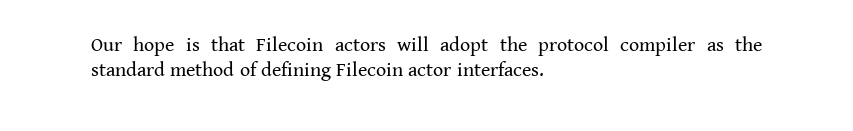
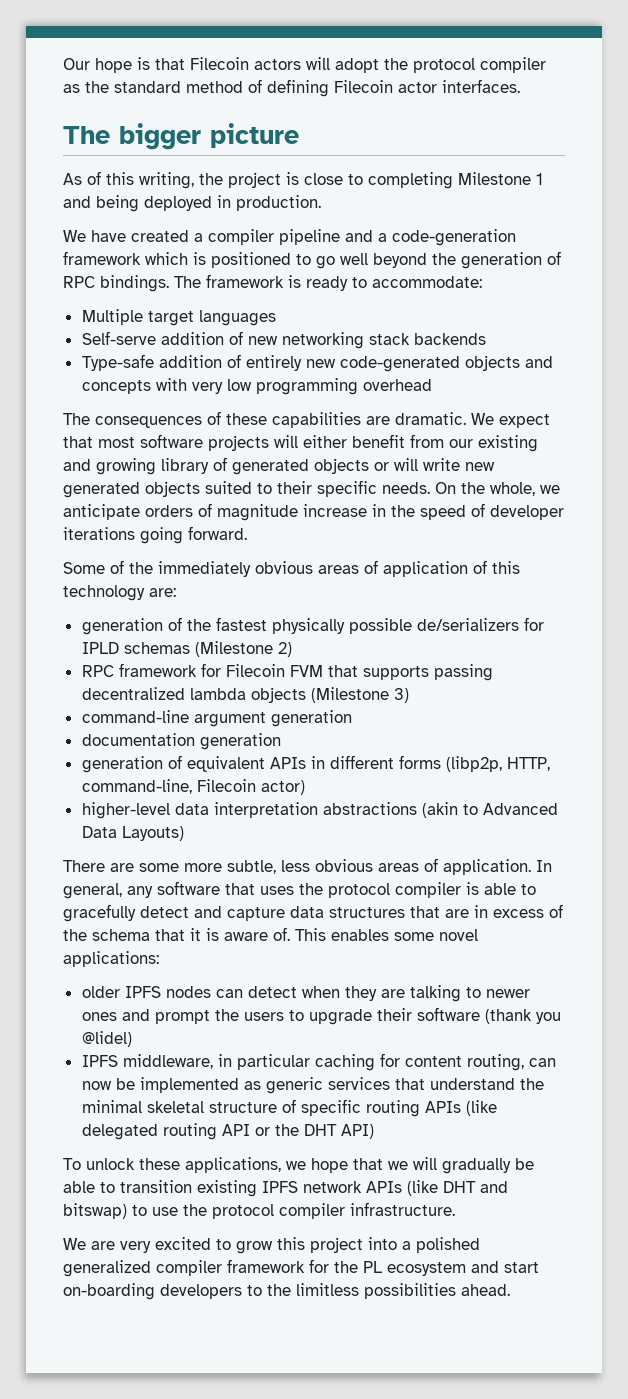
+ The bigger picture
+ As of this writing, the project is close to completing Milestone 1 and being deployed in production.
+ We have created a compiler pipeline and a code-generation framework which is positioned to go well beyond the generation of RPC bindings. The framework is ready to accommodate:
+ Multiple target languages
+ Self-serve addition of new networking stack backends
+ Type-safe addition of entirely new code-generated objects and concepts with very low programming overhead
+ The consequences of these capabilities are dramatic. We expect that most software projects will either benefit from our existing and growing library of generated objects or will write new generated objects suited to their specific needs. On the whole, we anticipate orders of magnitude increase in the speed of developer iterations going forward.
+ Some of the immediately obvious areas of application of this technology are:
+ generation of the fastest physically possible de/serializers for IPLD schemas (Milestone 2)
+ RPC framework for Filecoin FVM that supports passing decentralized lambda objects (Milestone 3)
+ command-line argument generation
+ documentation generation
+ generation of equivalent APIs in different forms (libp2p, HTTP, command-line, Filecoin actor)
+ higher-level data interpretation abstractions (akin to Advanced Data Layouts)
+ There are some more subtle, less obvious areas of application. In general, any software that uses the protocol compiler is able to gracefully detect and capture data structures that are in excess of the schema that it is aware of. This enables some novel applications:
+ older IPFS nodes can detect when they are talking to newer ones and prompt the users to upgrade their software (thank you @lidel)
+ IPFS middleware, in particular caching for content routing, can now be implemented as generic services that understand the minimal skeletal structure of specific routing APIs (like delegated routing API or the DHT API)
+ To unlock these applications, we hope that we will gradually be able to transition existing IPFS network APIs (like DHT and bitswap) to use the protocol compiler infrastructure.
+ We are very excited to grow this project into a polished generalized compiler framework for the PL ecosystem and start on-boarding developers to the limitless possibilities ahead.

